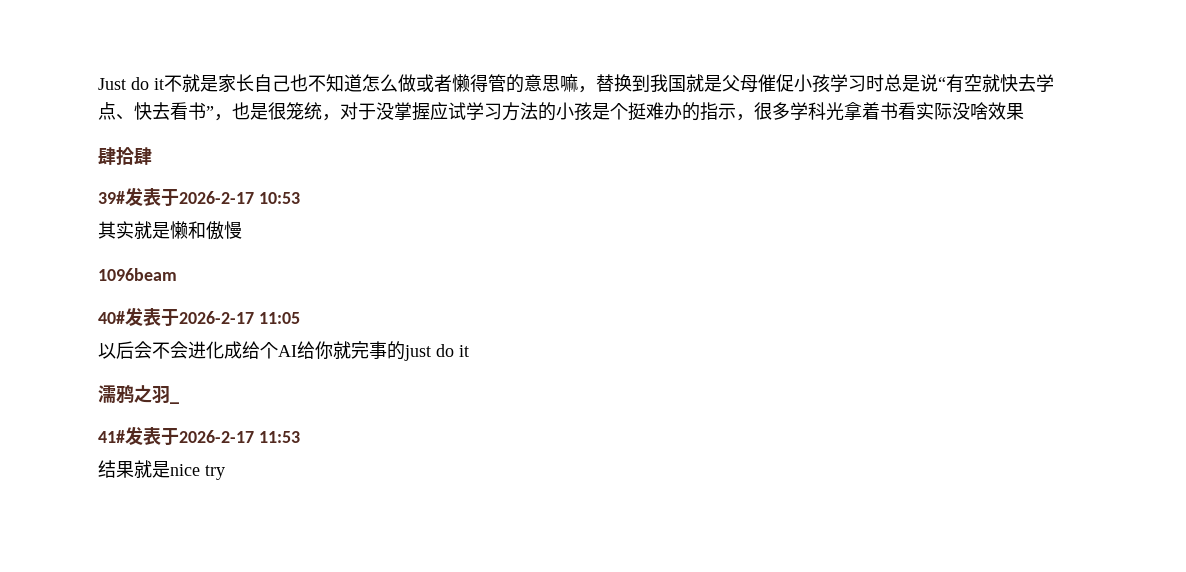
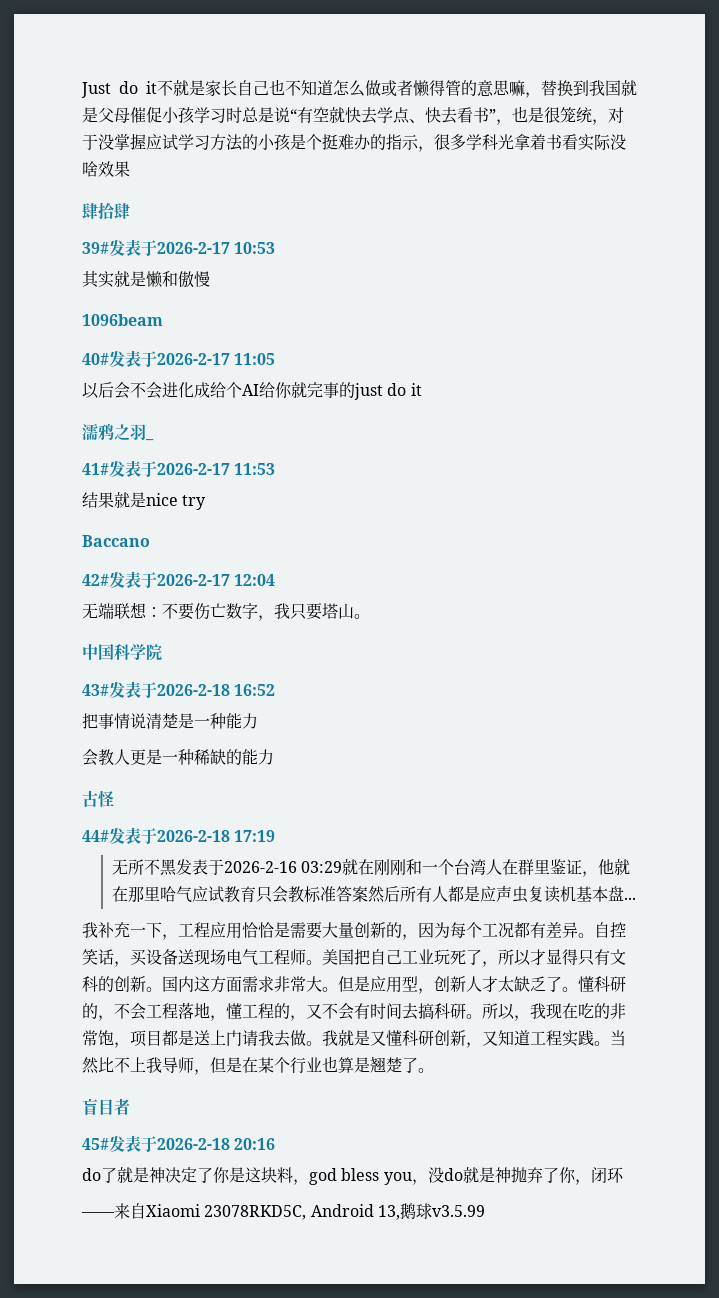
+ Baccano
+ 42#发表于2026-2-17 12:04
+ 无端联想：不要伤亡数字，我只要塔山。
+ 中国科学院
+ 43#发表于2026-2-18 16:52
+ 把事情说清楚是一种能力
+ 会教人更是一种稀缺的能力
+ 古怪
+ 44#发表于2026-2-18 17:19
+ 无所不黑发表于2026-2-16 03:29就在刚刚和一个台湾人在群里鉴证，他就在那里哈气应试教育只会教标准答案然后所有人都是应声虫复读机基本盘...
+ 我补充一下，工程应用恰恰是需要大量创新的，因为每个工况都有差异。自控笑话，买设备送现场电气工程师。美国把自己工业玩死了，所以才显得只有文科的创新。国内这方面需求非常大。但是应用型，创新人才太缺乏了。懂科研的，不会工程落地，懂工程的，又不会有时间去搞科研。所以，我现在吃的非常饱，项目都是送上门请我去做。我就是又懂科研创新，又知道工程实践。当然比不上我导师，但是在某个行业也算是翘楚了。
+ 盲目者
+ 45#发表于2026-2-18 20:16
+ do了就是神决定了你是这块料，god bless you，没do就是神抛弃了你，闭环
+ ——来自Xiaomi 23078RKD5C, Android 13,鹅球v3.5.99

